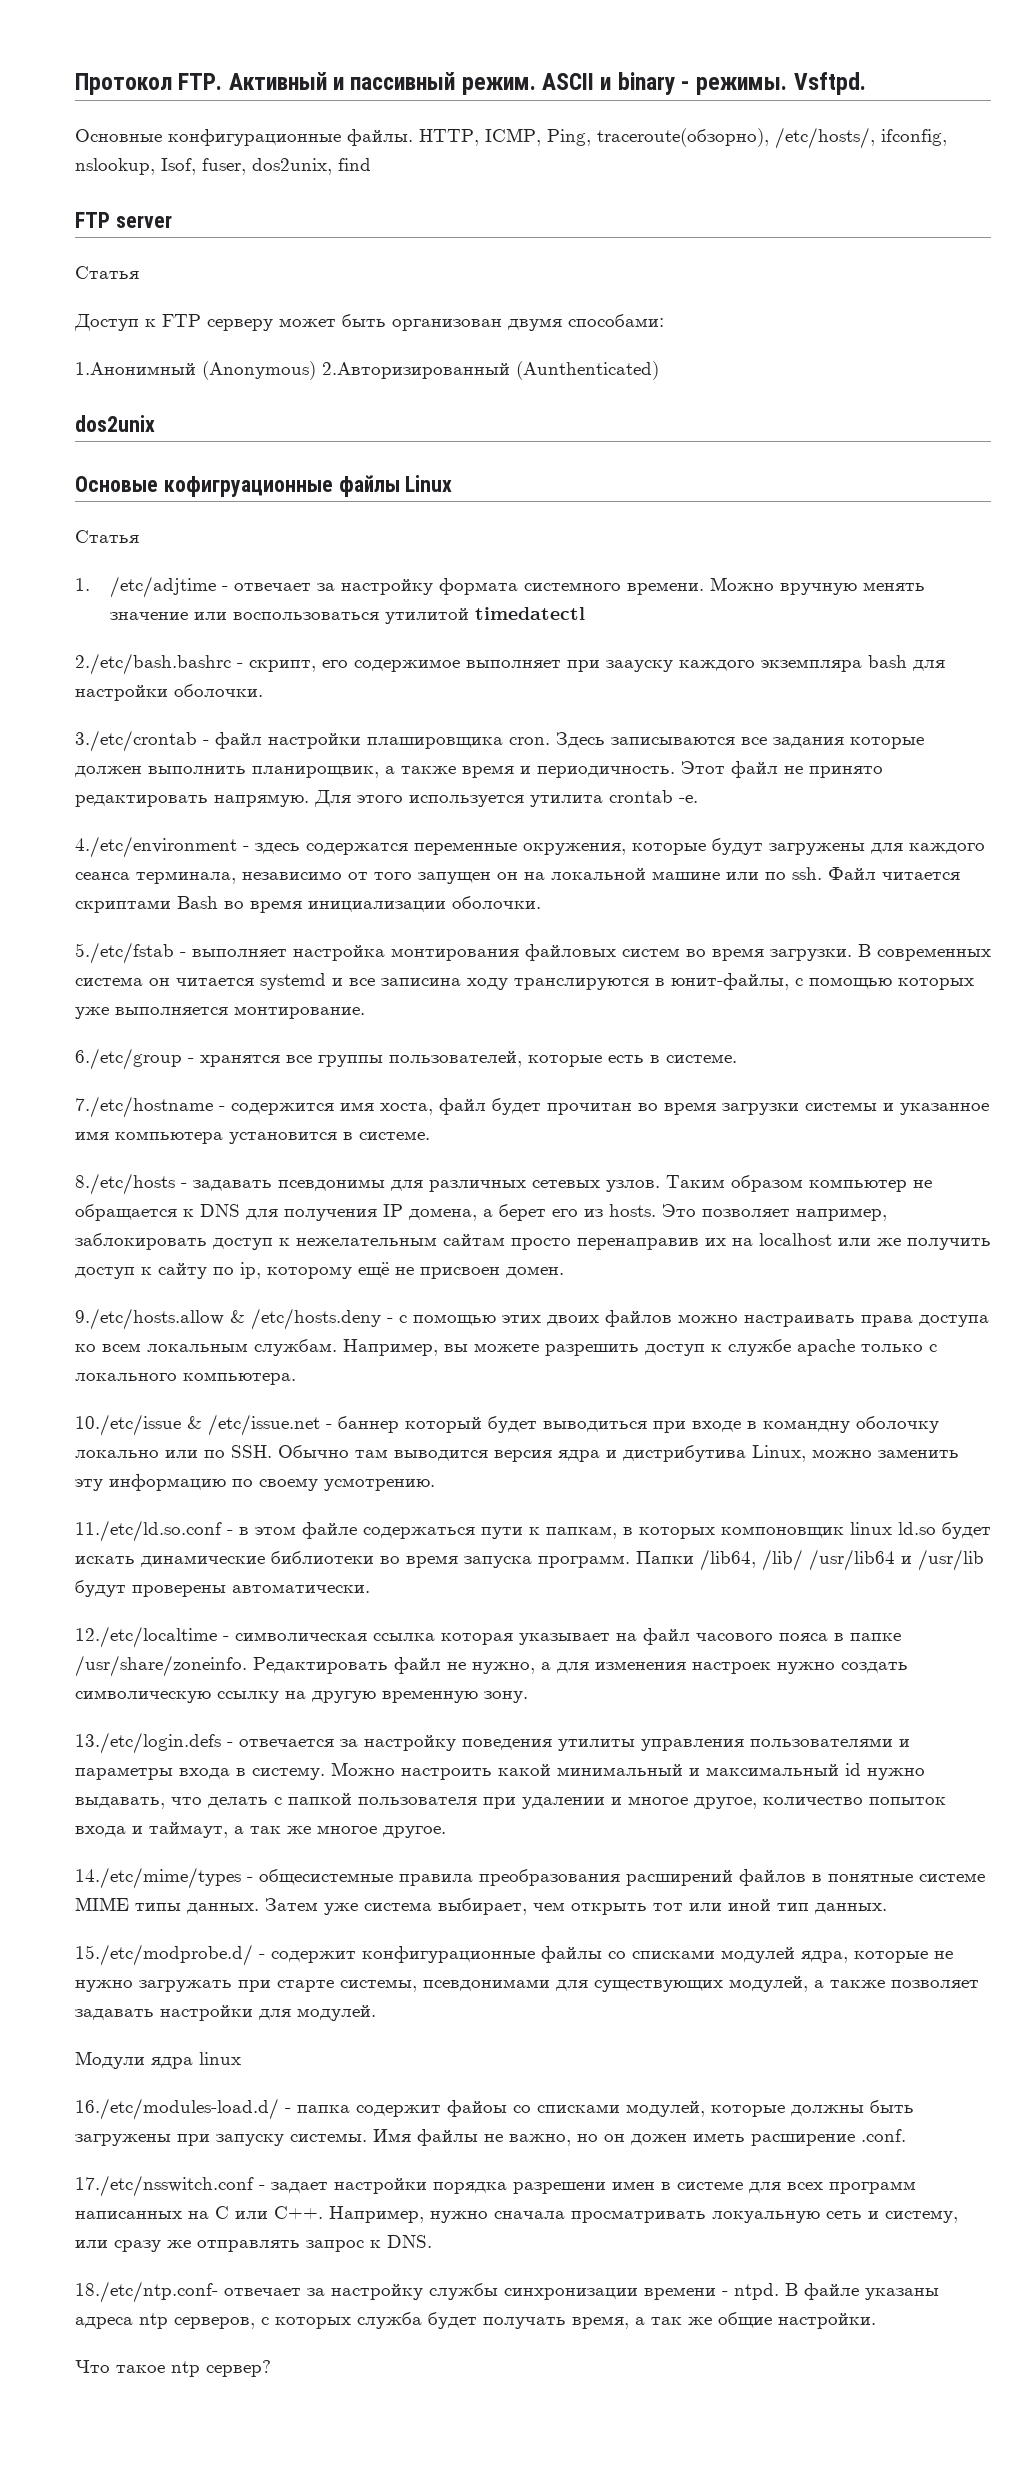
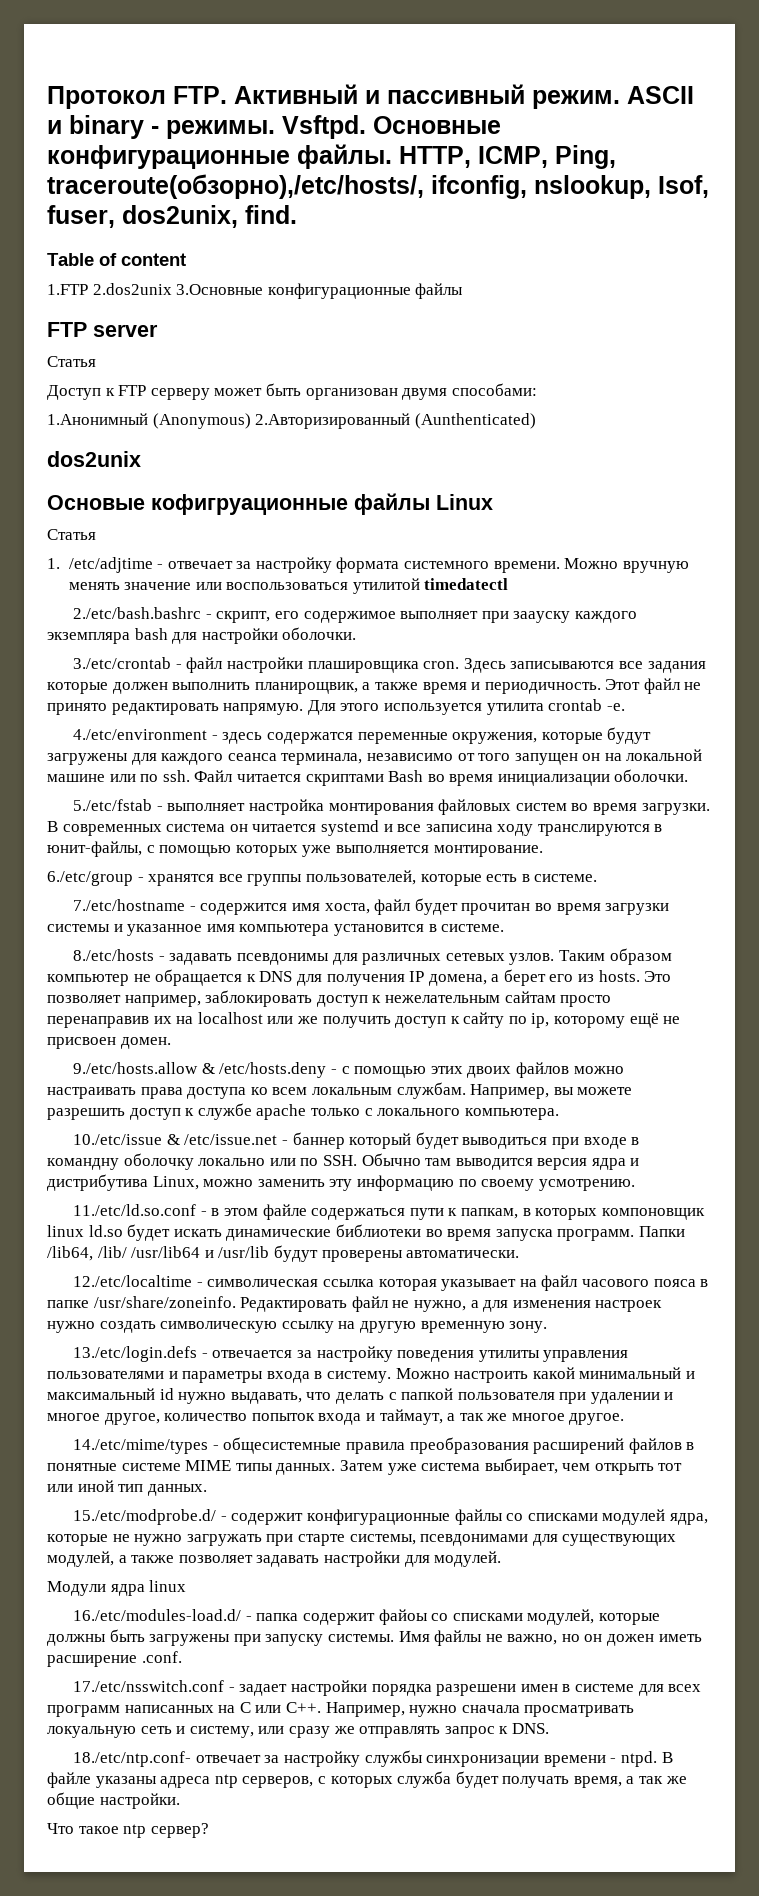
- Vsftpd.
- Основные конфигурационные файлы.
+ Vsftpd. Основные конфигурационные файлы.
- HTTP, ICMP, Ping, traceroute(обзорно), /etc/hosts/, ifconfig, nslookup, Isof, fuser, dos2unix, find
+ HTTP, ICMP, Ping, traceroute(обзорно),/etc/hosts/, ifconfig, nslookup, Isof, fuser, dos2unix, find.
+ Table of content
+ 1.FTP 2.dos2unix 3.Основные конфигурационные файлы

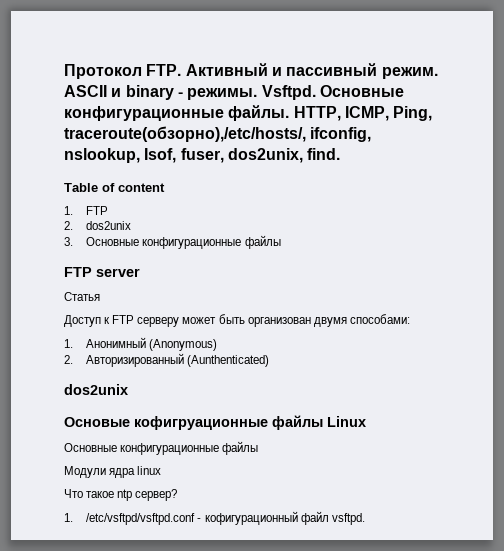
- 1.FTP 2.dos2unix 3.Основные конфигурационные файлы
+ 1. FTP
+ 2. dos2unix
+ 3. Основные конфигурационные файлы
- 1.Анонимный (Anonymous) 2.Авторизированный (Aunthenticated)
+ 1. Анонимный (Anonymous)
+ 2. Авторизированный (Aunthenticated)
  Основые кофигруационные файлы Linux
- Статья
- 1. /etc/adjtime - отвечает за настройку формата системного времени. Можно вручную менять значение или воспользоваться утилитой timedatectl
- 2./etc/bash.bashrc - скрипт, его содержимое выполняет при заауску каждого экземпляра bash для настройки оболочки.
- 3./etc/crontab - файл настройки плашировщика cron. Здесь записываются все задания которые должен выполнить планирощвик, а также время и периодичность. Этот файл не принято редактировать напрямую. Для этого используется утилита crontab -e.
- 4./etc/environment - здесь содержатся переменные окружения, которые будут загружены для каждого сеанса терминала, независимо от того запущен он на локальной машине или по ssh. Файл читается скриптами Bash во время инициализации оболочки.
- 5./etc/fstab - выполняет настройка монтирования файловых систем во время загрузки. В современных система он читается systemd и все записина ходу транслируются в юнит-файлы, с помощью которых уже выполняется монтирование.
- 6./etc/group - хранятся все группы пользователей, которые есть в системе.
- 7./etc/hostname - содержится имя хоста, файл будет прочитан во время загрузки системы и указанное имя компьютера установится в системе.
- 8./etc/hosts - задавать псевдонимы для различных сетевых узлов. Таким образом компьютер не обращается к DNS для получения IP домена, а берет его из hosts. Это позволяет например, заблокировать доступ к нежелательным сайтам просто перенаправив их на localhost или же получить доступ к сайту по ip, которому ещё не присвоен домен.
- 9./etc/hosts.allow & /etc/hosts.deny - с помощью этих двоих файлов можно настраивать права доступа ко всем локальным службам. Например, вы можете разрешить доступ к службе apache только с локального компьютера.
- 10./etc/issue & /etc/issue.net - баннер который будет выводиться при входе в командну оболочку локально или по SSH. Обычно там выводится версия ядра и дистрибутива Linux, можно заменить эту информацию по своему усмотрению.
- 11./etc/ld.so.conf - в этом файле содержаться пути к папкам, в которых компоновщик linux ld.so будет искать динамические библиотеки во время запуска программ. Папки /lib64, /lib/ /usr/lib64 и /usr/lib будут проверены автоматически.
- 12./etc/localtime - символическая ссылка которая указывает на файл часового пояса в папке /usr/share/zoneinfo. Редактировать файл не нужно, а для изменения настроек нужно создать символическую ссылку на другую временную зону.
- 13./etc/login.defs - отвечается за настройку поведения утилиты управления пользователями и параметры входа в систему. Можно настроить какой минимальный и максимальный id нужно выдавать, что делать с папкой пользователя при удалении и многое другое, количество попыток входа и таймаут, а так же многое другое.
- 14./etc/mime/types - общесистемные правила преобразования расширений файлов в понятные системе MIME типы данных. Затем уже система выбирает, чем открыть тот или иной тип данных.
- 15./etc/modprobe.d/ - содержит конфигурационные файлы со списками модулей ядра, которые не нужно загружать при старте системы, псевдонимами для существующих модулей, а также позволяет задавать настройки для модулей.
+ Основные конфигурационные файлы
  Модули ядра linux
- 16./etc/modules-load.d/ - папка содержит файоы со списками модулей, которые должны быть загружены при запуску системы. Имя файлы не важно, но он дожен иметь расширение .conf.
- 17./etc/nsswitch.conf - задает настройки порядка разрешени имен в системе для всех программ написанных на C или C++. Например, нужно сначала просматривать локуальную сеть и систему, или сразу же отправлять запрос к DNS.
- 18./etc/ntp.conf- отвечает за настройку службы синхронизации времени - ntpd. В файле указаны адреса ntp серверов, с которых служба будет получать время, а так же общие настройки.
  Что такое ntp сервер?
+ 1. /etc/vsftpd/vsftpd.conf - кофигурационный файл vsftpd.

